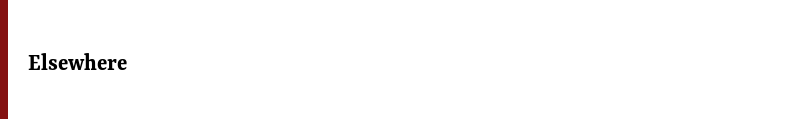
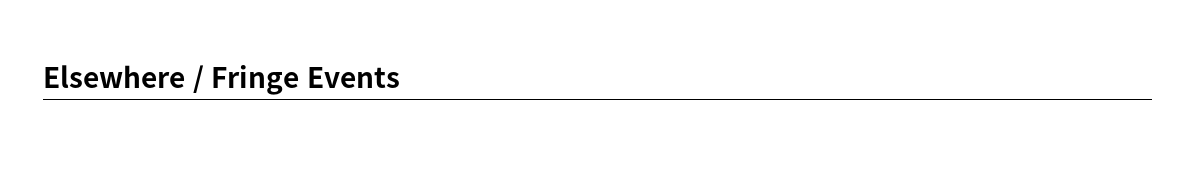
- Elsewhere
+ Elsewhere / Fringe Events

